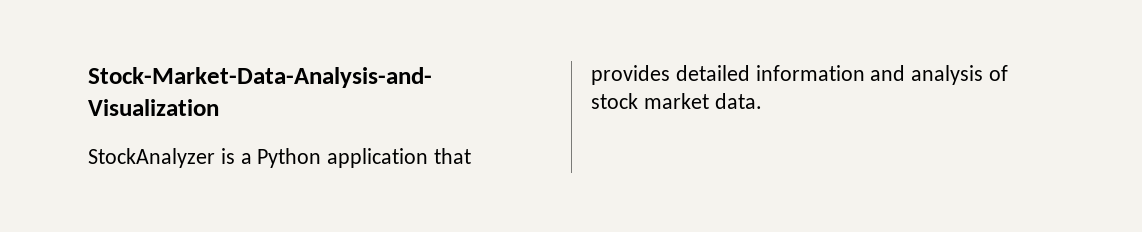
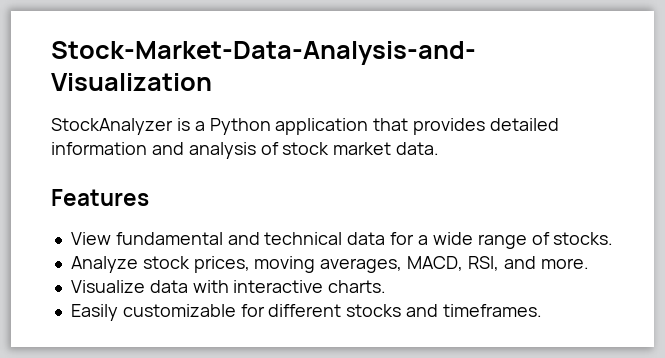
+ Features
+ View fundamental and technical data for a wide range of stocks.
+ Analyze stock prices, moving averages, MACD, RSI, and more.
+ Visualize data with interactive charts.
+ Easily customizable for different stocks and timeframes.

